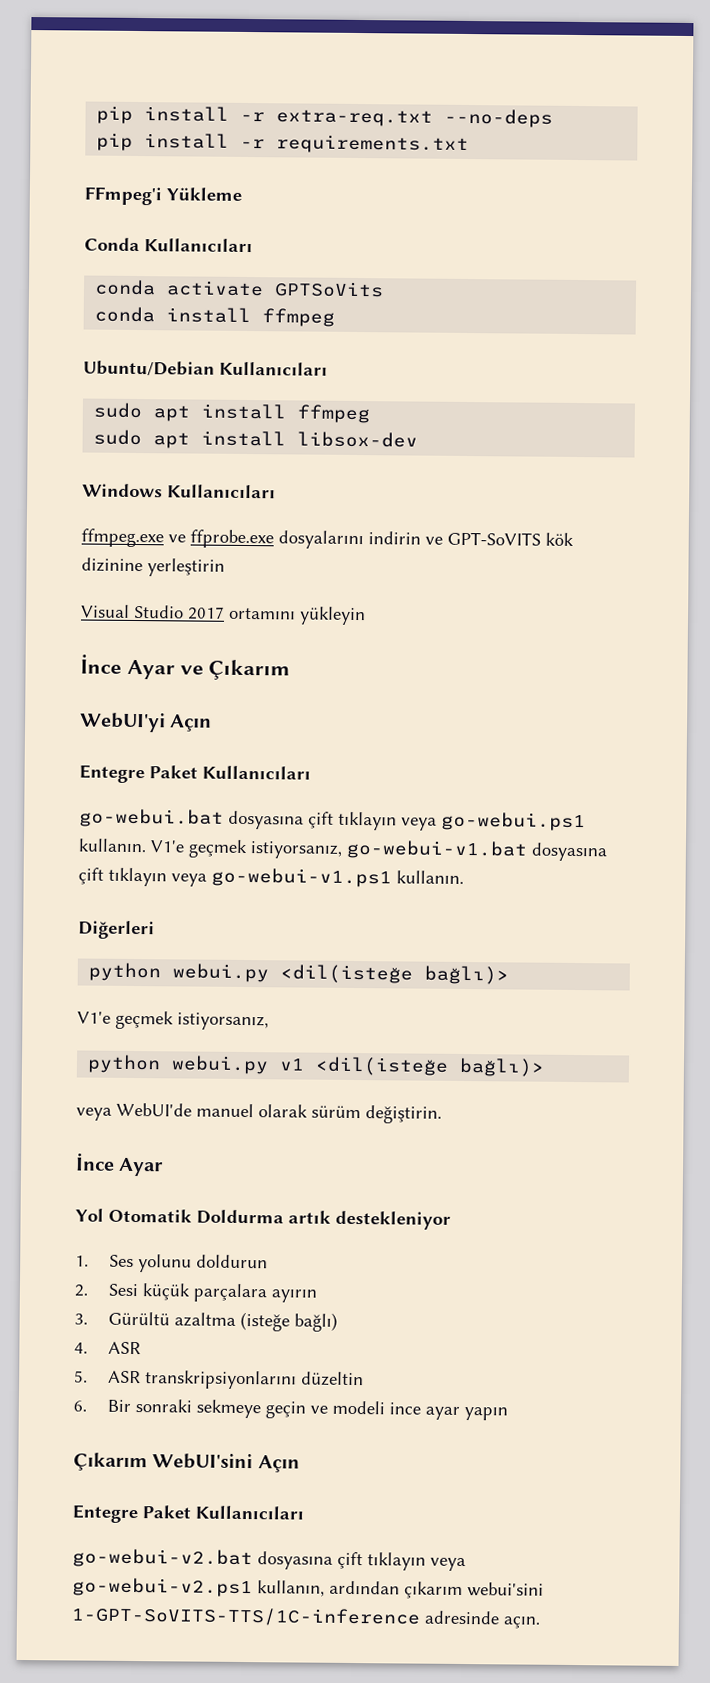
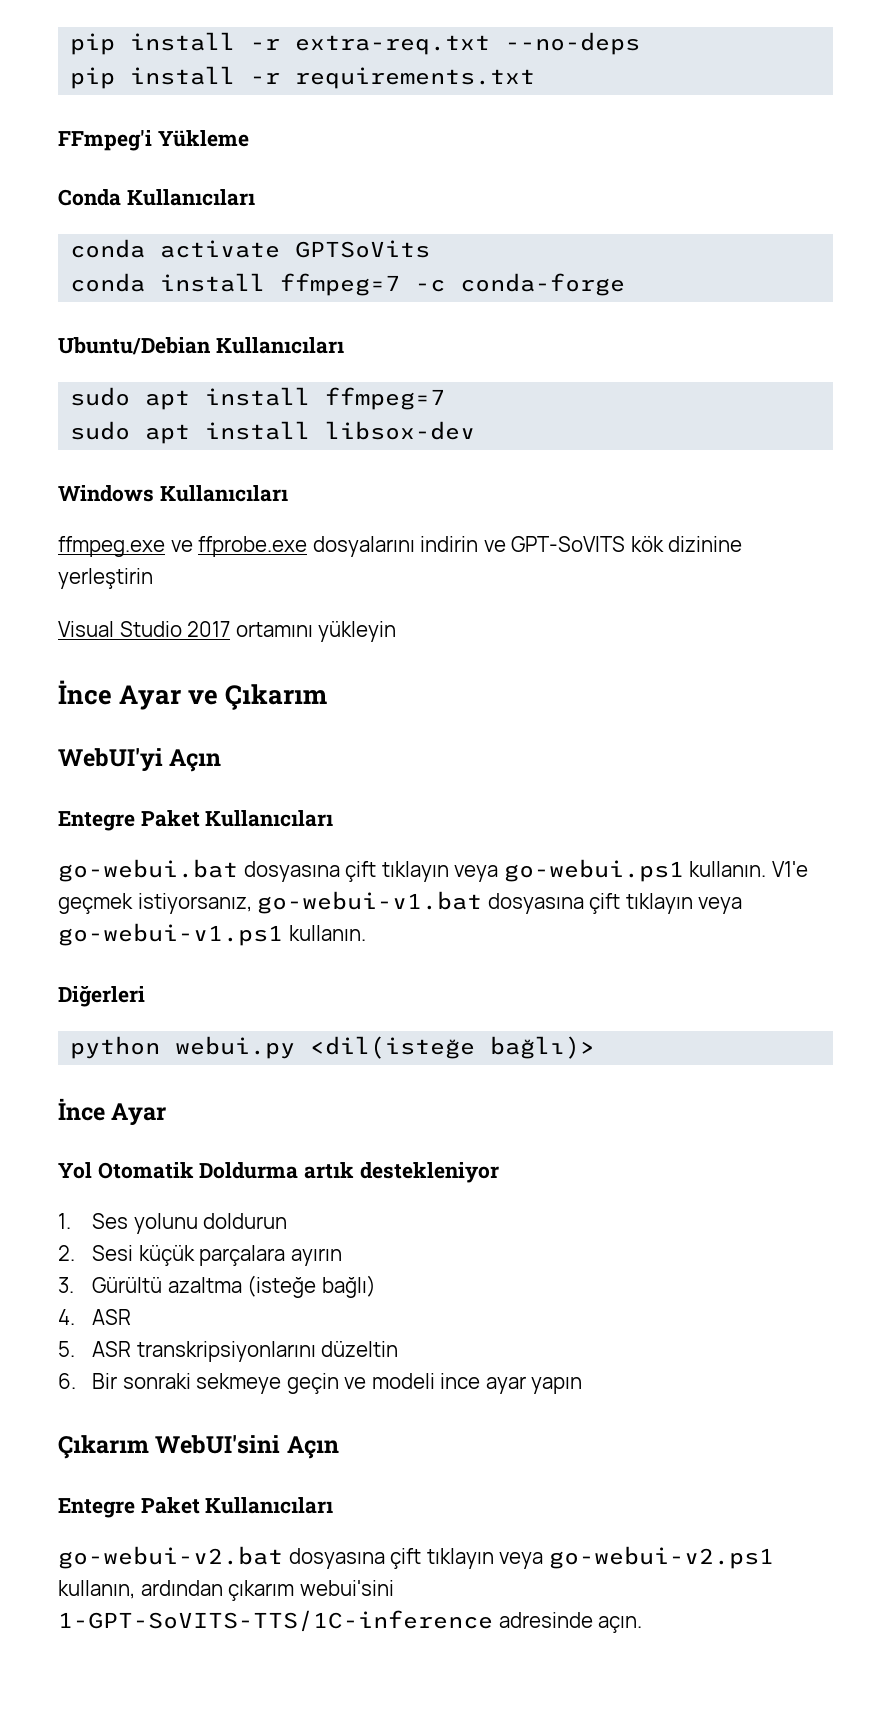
- conda install ffmpeg
+ conda install ffmpeg=7 -c conda-forge
- sudo apt install ffmpeg
+ sudo apt install ffmpeg=7
  python webui.py <dil(isteğe bağlı)>
- V1'e geçmek istiyorsanız,
- python webui.py v1 <dil(isteğe bağlı)>
- veya WebUI'de manuel olarak sürüm değiştirin.

